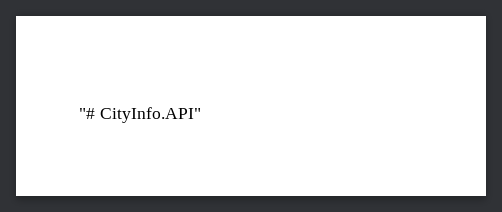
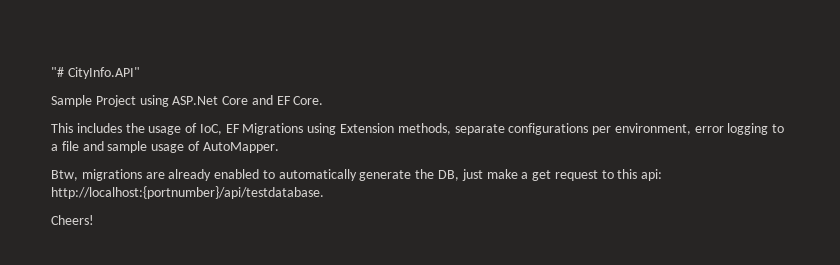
+ Sample Project using ASP.Net Core and EF Core.
+ This includes the usage of IoC, EF Migrations using Extension methods, separate configurations per environment, error logging to a file and sample usage of AutoMapper.
+ Btw, migrations are already enabled to automatically generate the DB, just make a get request to this api: http://localhost:{portnumber}/api/testdatabase.
+ Cheers!

